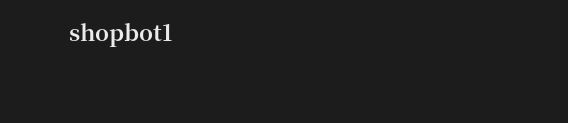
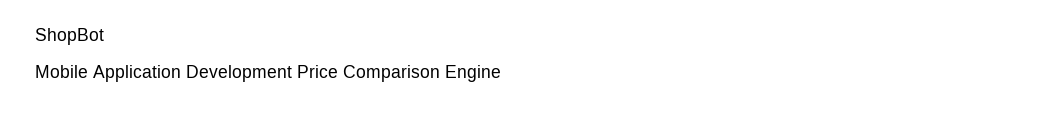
- shopbot1
+ ShopBot
+ Mobile Application Development Price Comparison Engine

